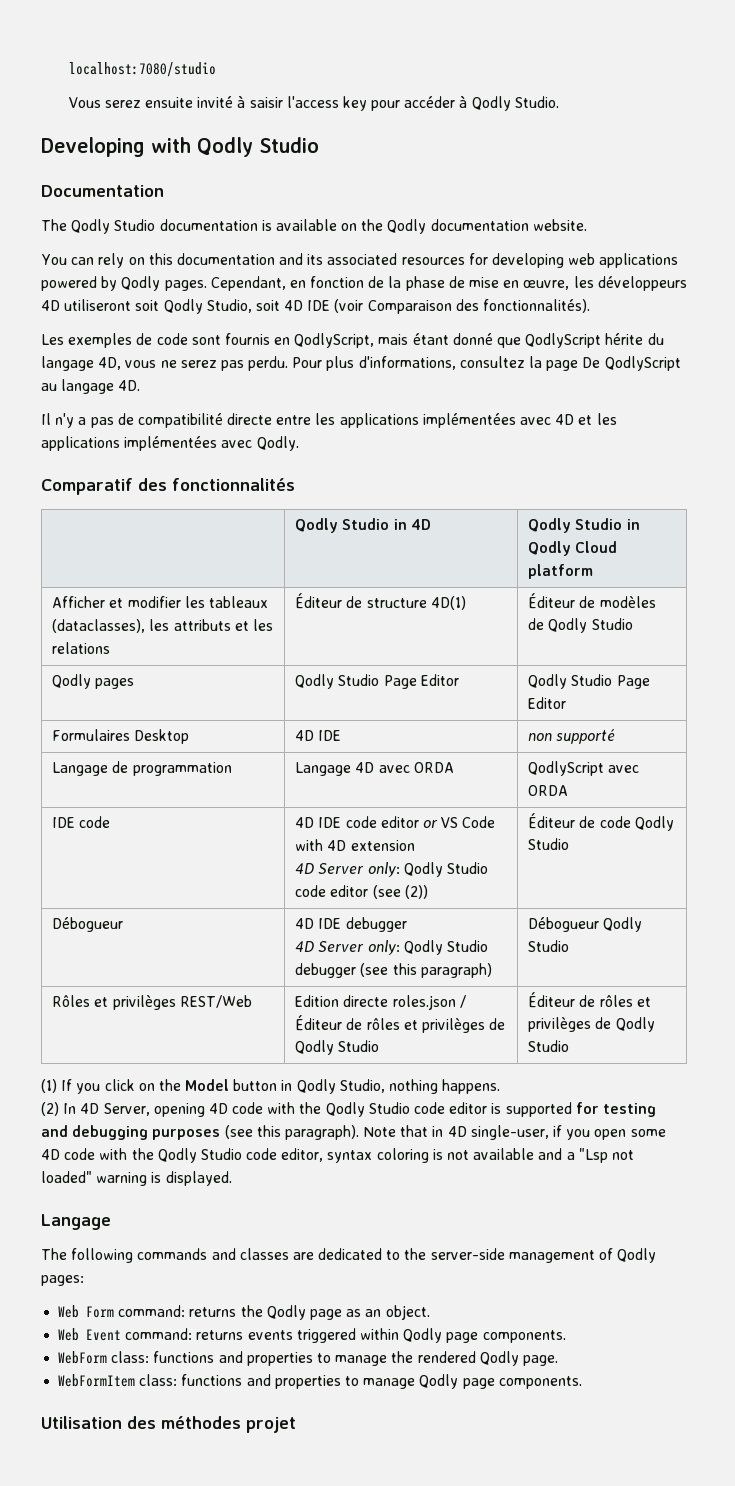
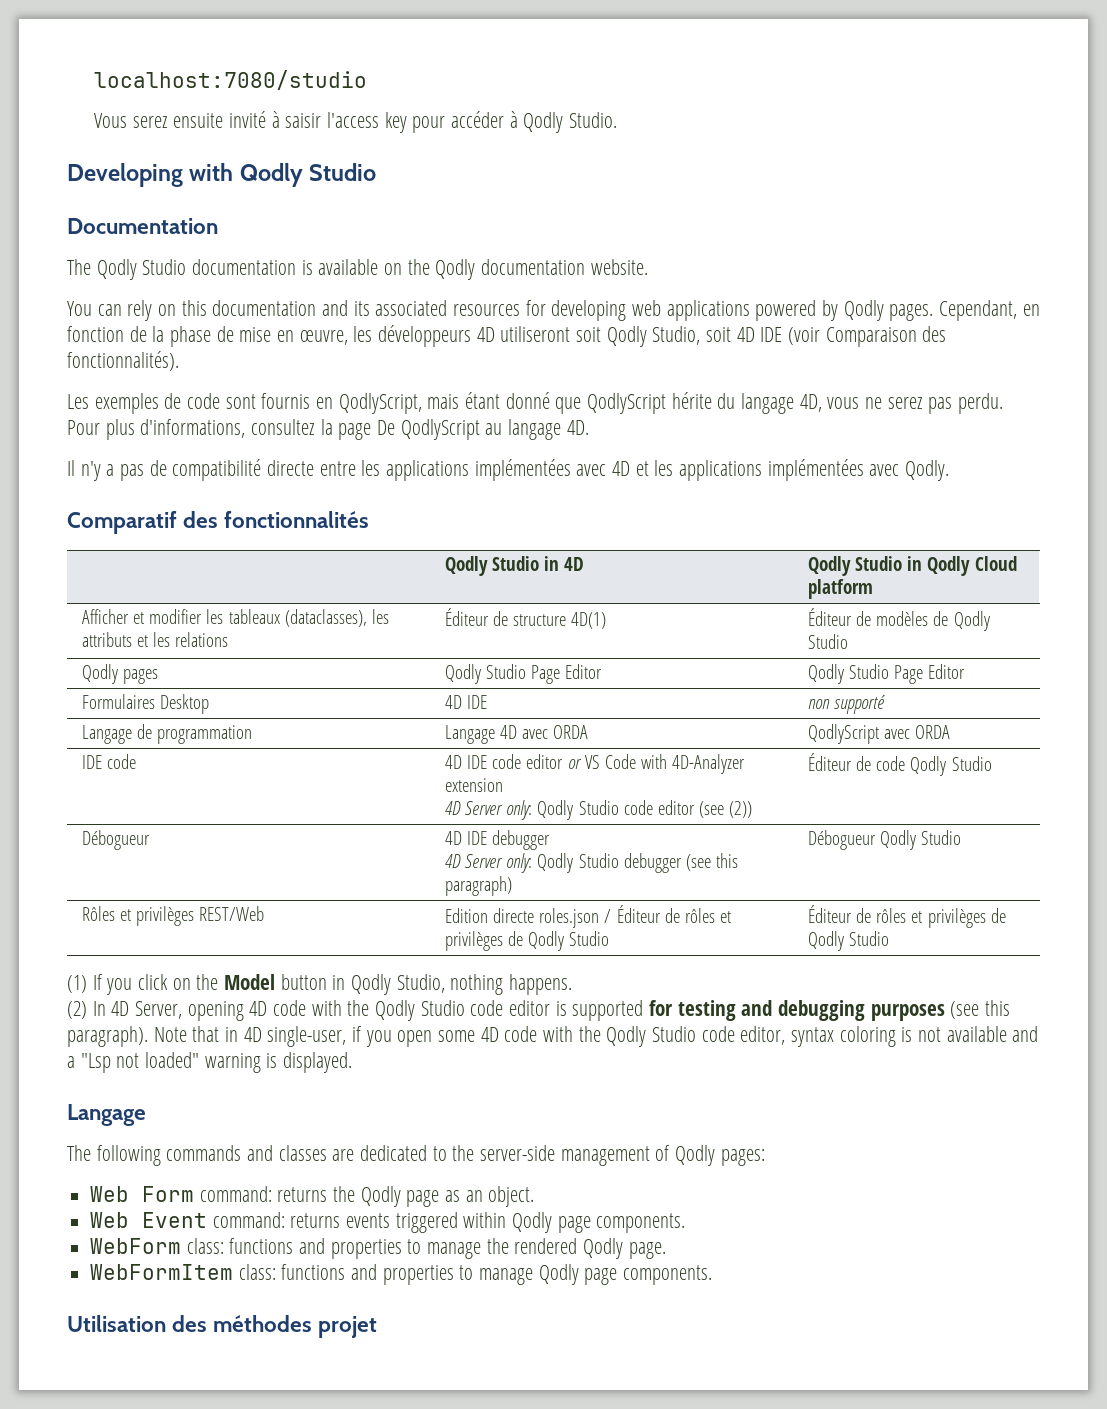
- IDE code | 4D IDE code editor or VS Code with 4D extension
+ IDE code | 4D IDE code editor or VS Code with 4D-Analyzer extension

